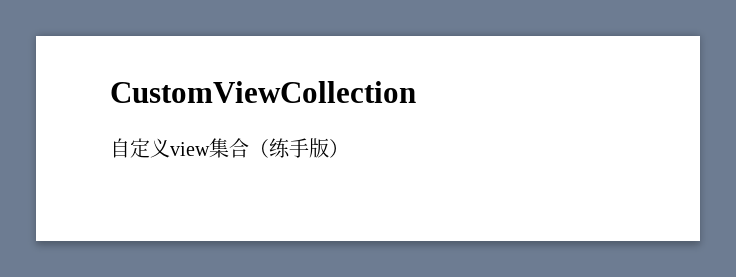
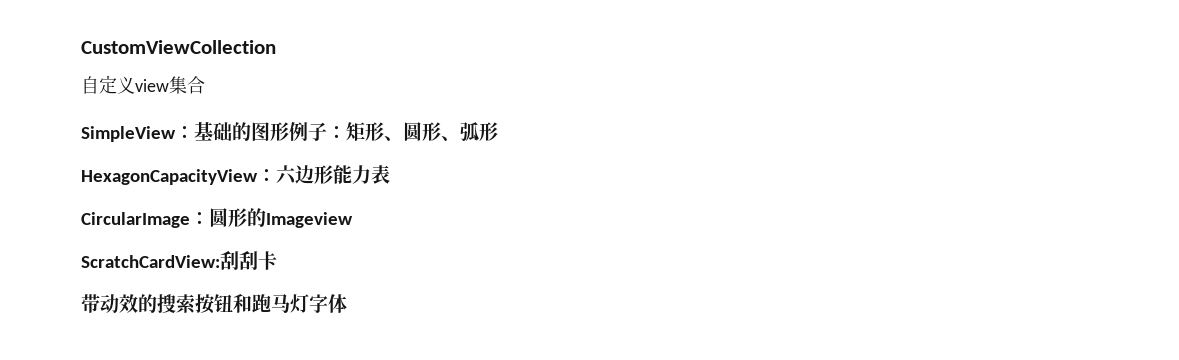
- 自定义view集合（练手版）
+ 自定义view集合
+ SimpleView：基础的图形例子：矩形、圆形、弧形
+ HexagonCapacityView：六边形能力表
+ CircularImage：圆形的Imageview
+ ScratchCardView:刮刮卡
+ 带动效的搜索按钮和跑马灯字体

